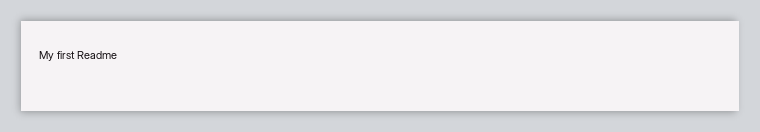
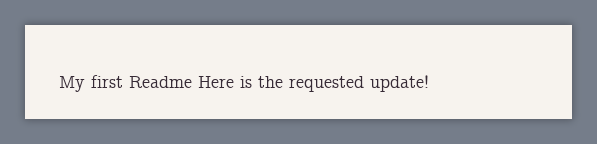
- My first Readme
+ My first Readme Here is the requested update!

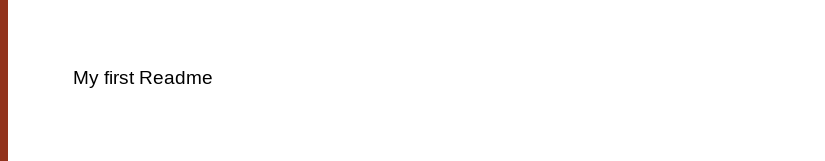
- My first Readme Here is the requested update!
+ My first Readme

